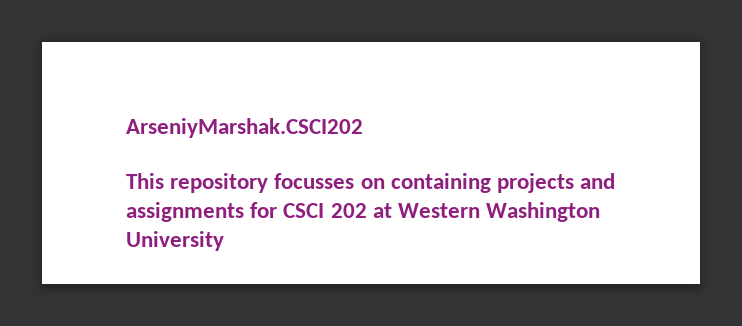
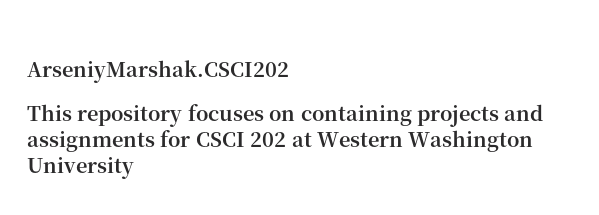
- This repository focusses on containing projects and assignments for CSCI 202 at Western Washington University
+ This repository focuses on containing projects and assignments for CSCI 202 at Western Washington University

